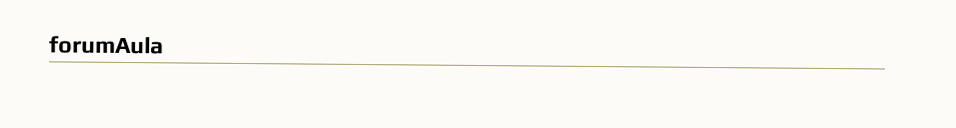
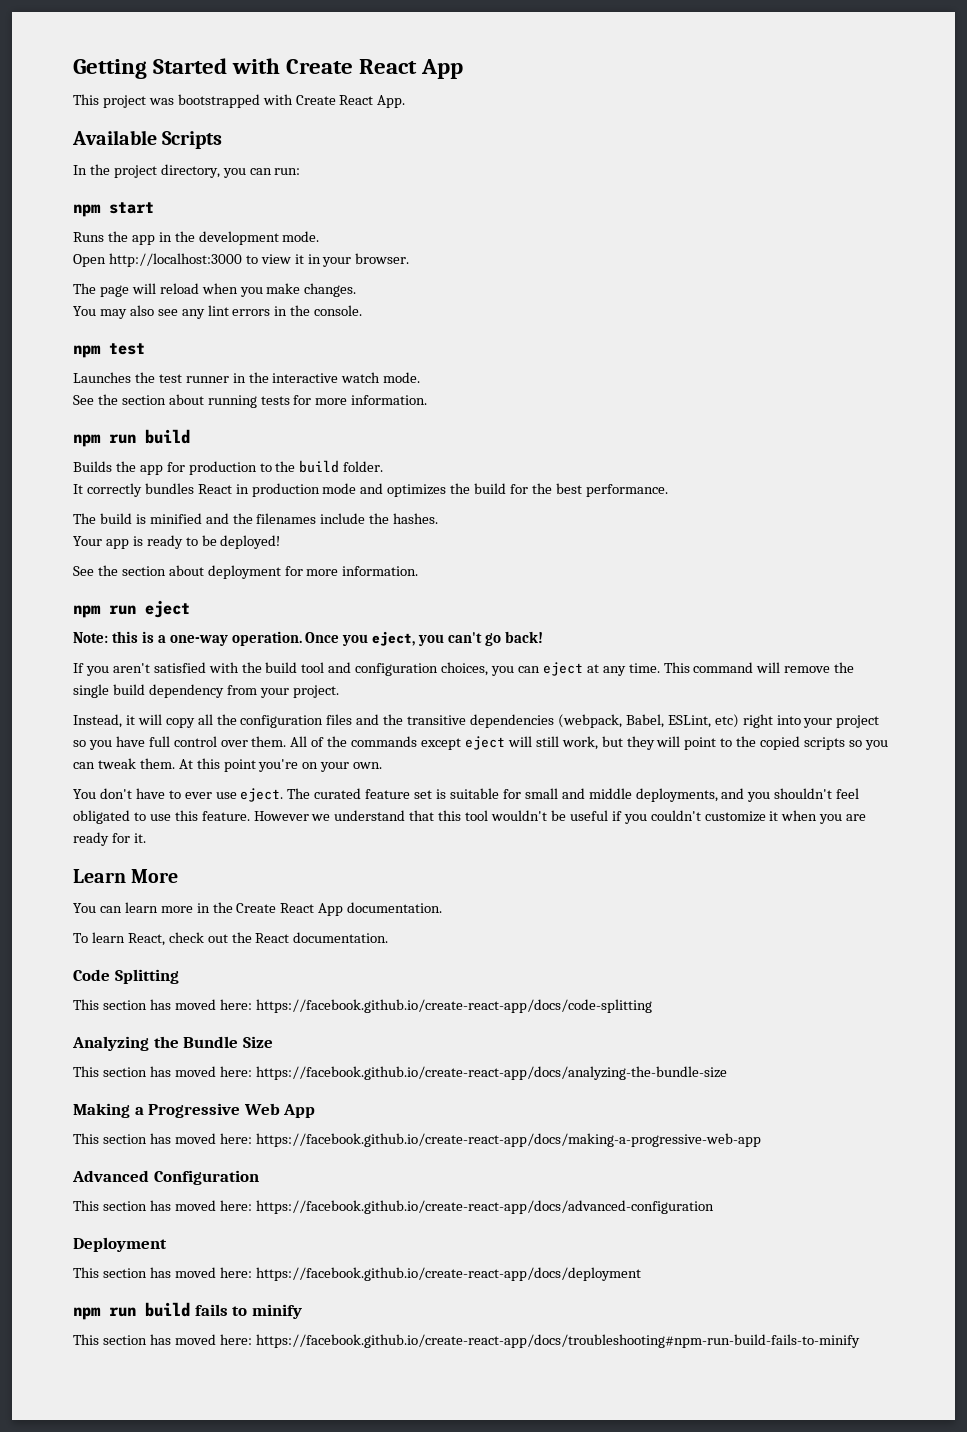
- forumAula
+ Getting Started with Create React App
+ This project was bootstrapped with Create React App.
+ Available Scripts
+ In the project directory, you can run:
+ npm start
+ Runs the app in the development mode.
+ Open http://localhost:3000 to view it in your browser.
+ The page will reload when you make changes.
+ You may also see any lint errors in the console.
+ npm test
+ Launches the test runner in the interactive watch mode.
+ See the section about running tests for more information.
+ npm run build
+ Builds the app for production to the build folder.
+ It correctly bundles React in production mode and optimizes the build for the best performance.
+ The build is minified and the filenames include the hashes.
+ Your app is ready to be deployed!
+ See the section about deployment for more information.
+ npm run eject
+ Note: this is a one-way operation. Once you eject, you can't go back!
+ If you aren't satisfied with the build tool and configuration choices, you can eject at any time. This command will remove the single build dependency from your project.
+ Instead, it will copy all the configuration files and the transitive dependencies (webpack, Babel, ESLint, etc) right into your project so you have full control over them. All of the commands except eject will still work, but they will point to the copied scripts so you can tweak them. At this point you're on your own.
+ You don't have to ever use eject. The curated feature set is suitable for small and middle deployments, and you shouldn't feel obligated to use this feature. However we understand that this tool wouldn't be useful if you couldn't customize it when you are ready for it.
+ Learn More
+ You can learn more in the Create React App documentation.
+ To learn React, check out the React documentation.
+ Code Splitting
+ This section has moved here: https://facebook.github.io/create-react-app/docs/code-splitting
+ Analyzing the Bundle Size
+ This section has moved here: https://facebook.github.io/create-react-app/docs/analyzing-the-bundle-size
+ Making a Progressive Web App
+ This section has moved here: https://facebook.github.io/create-react-app/docs/making-a-progressive-web-app
+ Advanced Configuration
+ This section has moved here: https://facebook.github.io/create-react-app/docs/advanced-configuration
+ Deployment
+ This section has moved here: https://facebook.github.io/create-react-app/docs/deployment
+ npm run build fails to minify
+ This section has moved here: https://facebook.github.io/create-react-app/docs/troubleshooting#npm-run-build-fails-to-minify

